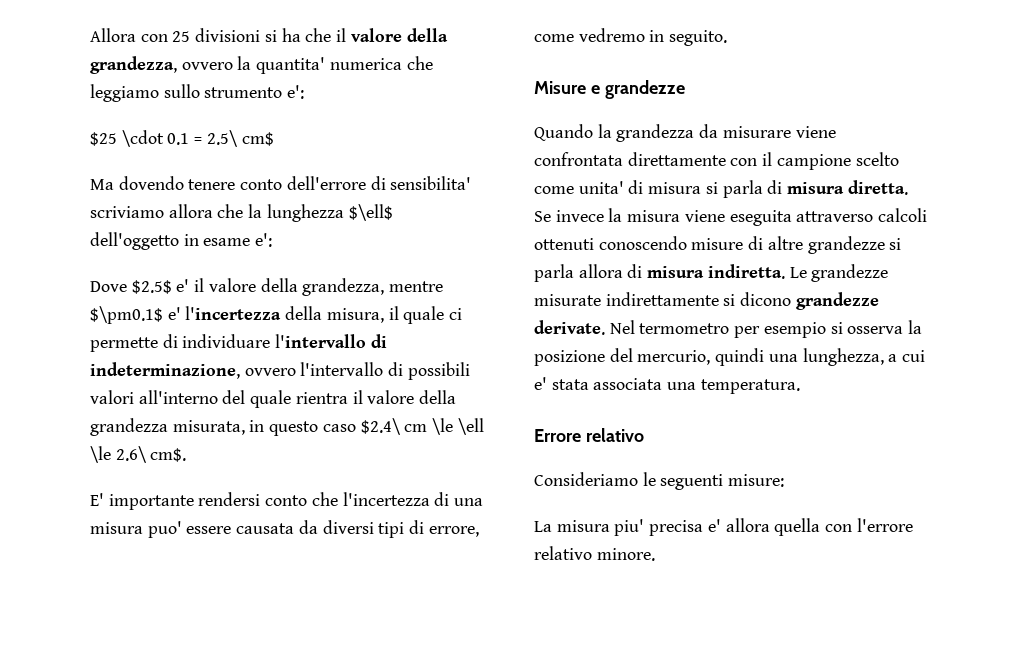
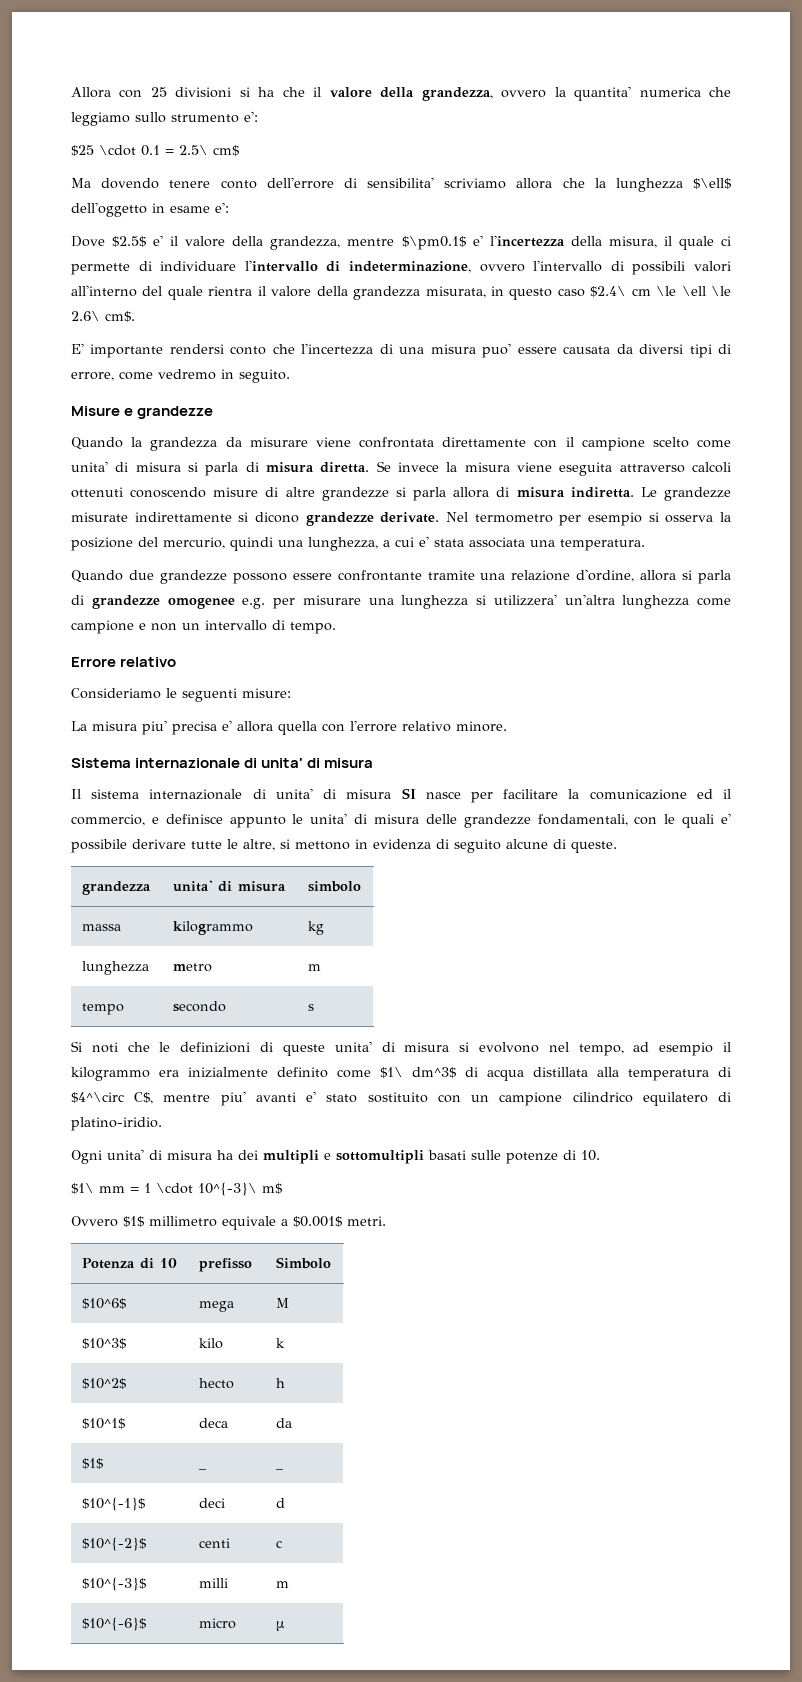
+ Quando due grandezze possono essere confrontante tramite una relazione d'ordine, allora si parla di grandezze omogenee e.g. per misurare una lunghezza si utilizzera' un'altra lunghezza come campione e non un intervallo di tempo.
+ Sistema internazionale di unita' di misura
+ Il sistema internazionale di unita' di misura SI nasce per facilitare la comunicazione ed il commercio, e definisce appunto le unita' di misura delle grandezze fondamentali, con le quali e' possibile derivare tutte le altre, si mettono in evidenza di seguito alcune di queste.
+ grandezza | unita' di misura | simbolo
+ massa | kilogrammo | kg
+ lunghezza | metro | m
+ tempo | secondo | s
+ Si noti che le definizioni di queste unita' di misura si evolvono nel tempo, ad esempio il kilogrammo era inizialmente definito come $1\ dm^3$ di acqua distillata alla temperatura di $4^\circ C$, mentre piu' avanti e' stato sostituito con un campione cilindrico equilatero di platino-iridio.
+ Ogni unita' di misura ha dei multipli e sottomultipli basati sulle potenze di 10.
+ $1\ mm = 1 \cdot 10^{-3}\ m$
+ Ovvero $1$ millimetro equivale a $0.001$ metri.
+ Potenza di 10 | prefisso | Simbolo
+ $10^6$ | mega | M
+ $10^3$ | kilo | k
+ $10^2$ | hecto | h
+ $10^1$ | deca | da
+ $1$ | _ | _
+ $10^{-1}$ | deci | d
+ $10^{-2}$ | centi | c
+ $10^{-3}$ | milli | m
+ $10^{-6}$ | micro | μ

